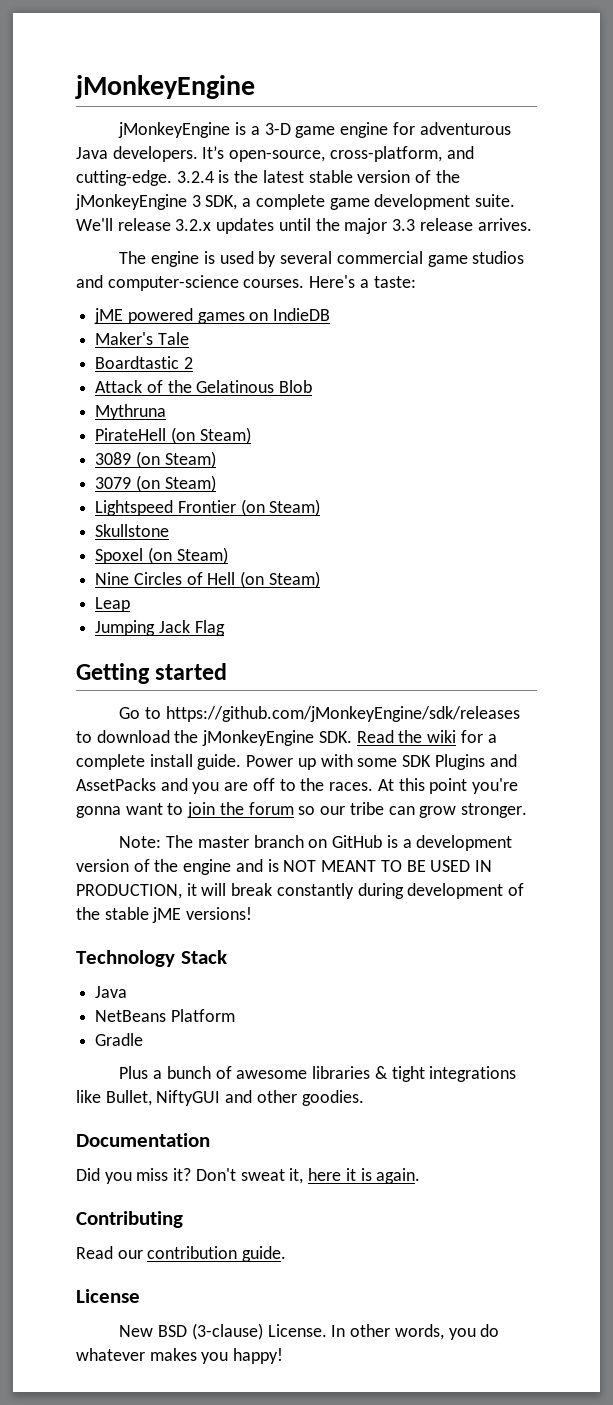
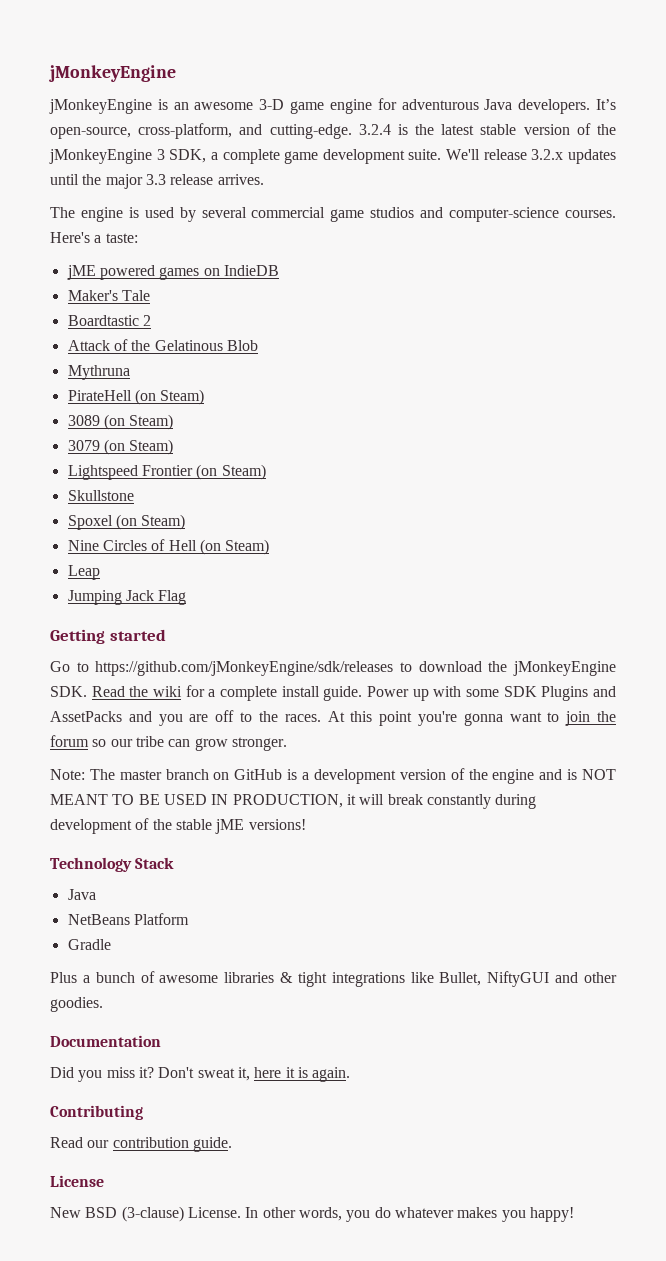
- jMonkeyEngine is a 3-D game engine for adventurous Java developers.
+ jMonkeyEngine is an awesome 3-D game engine for adventurous Java developers.

